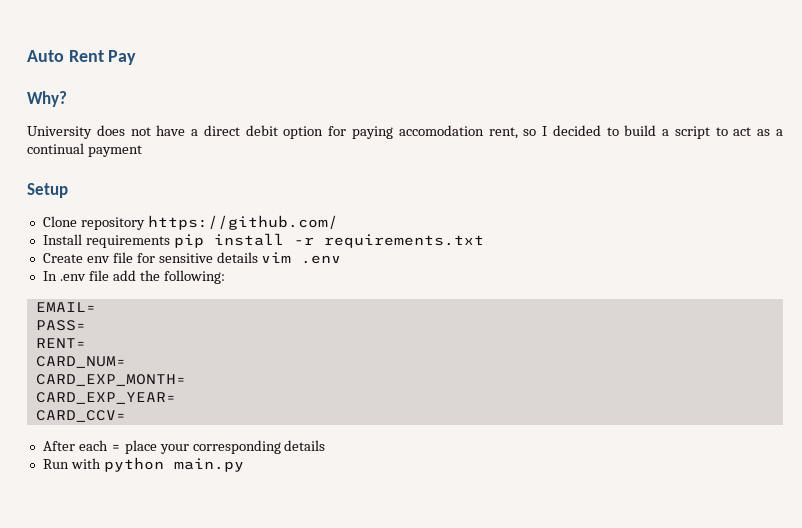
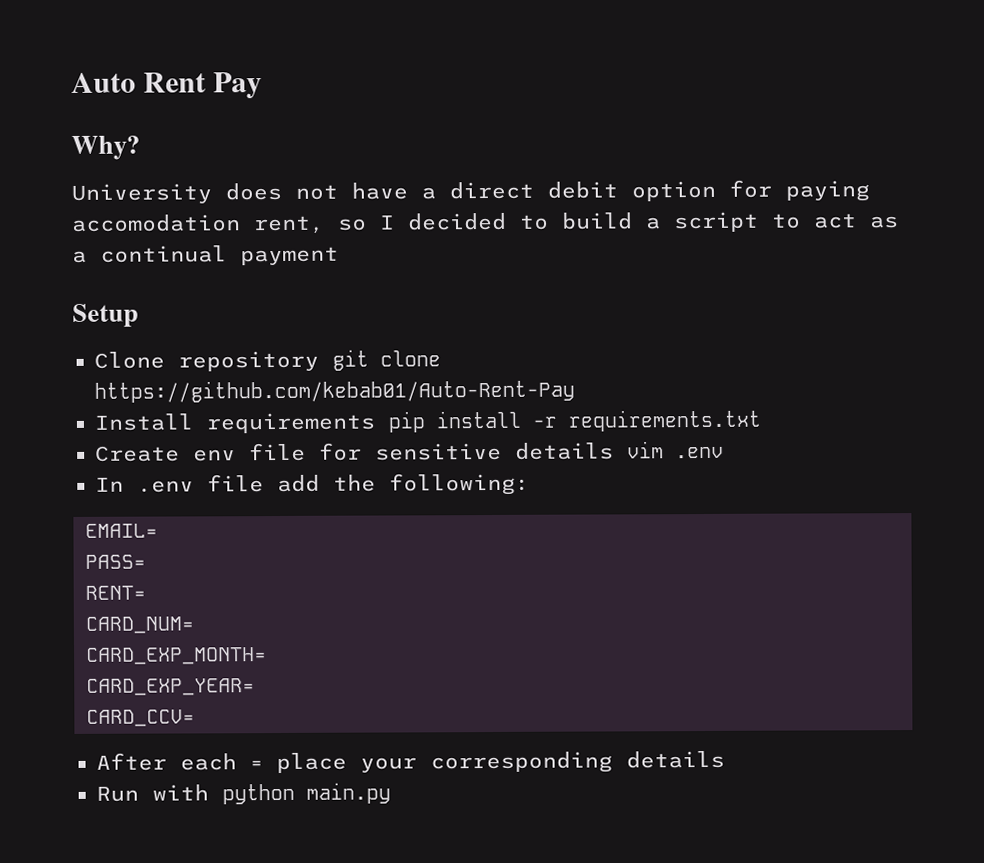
- Clone repository https://github.com/
+ Clone repository git clone https://github.com/kebab01/Auto-Rent-Pay

